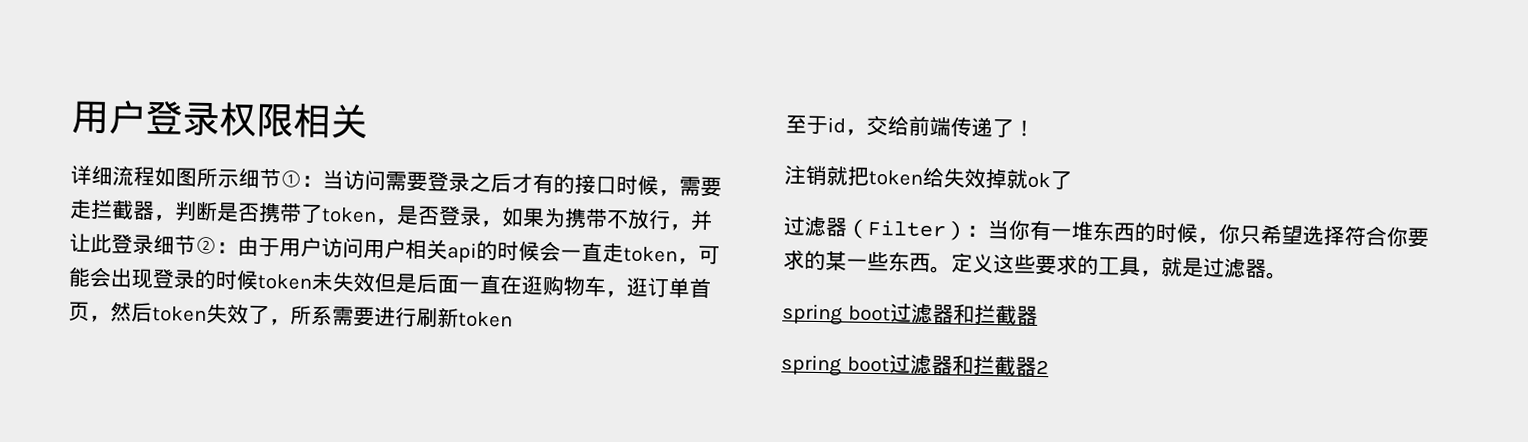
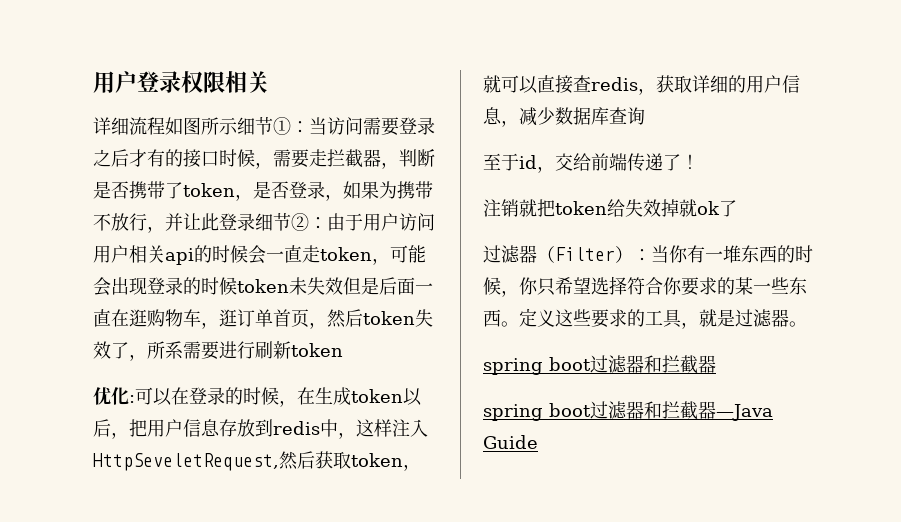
+ 优化:可以在登录的时候，在生成token以后，把用户信息存放到redis中，这样注入HttpSeveletRequest,然后获取token，就可以直接查redis，获取详细的用户信息，减少数据库查询
- spring boot过滤器和拦截器2
+ spring boot过滤器和拦截器—Java Guide

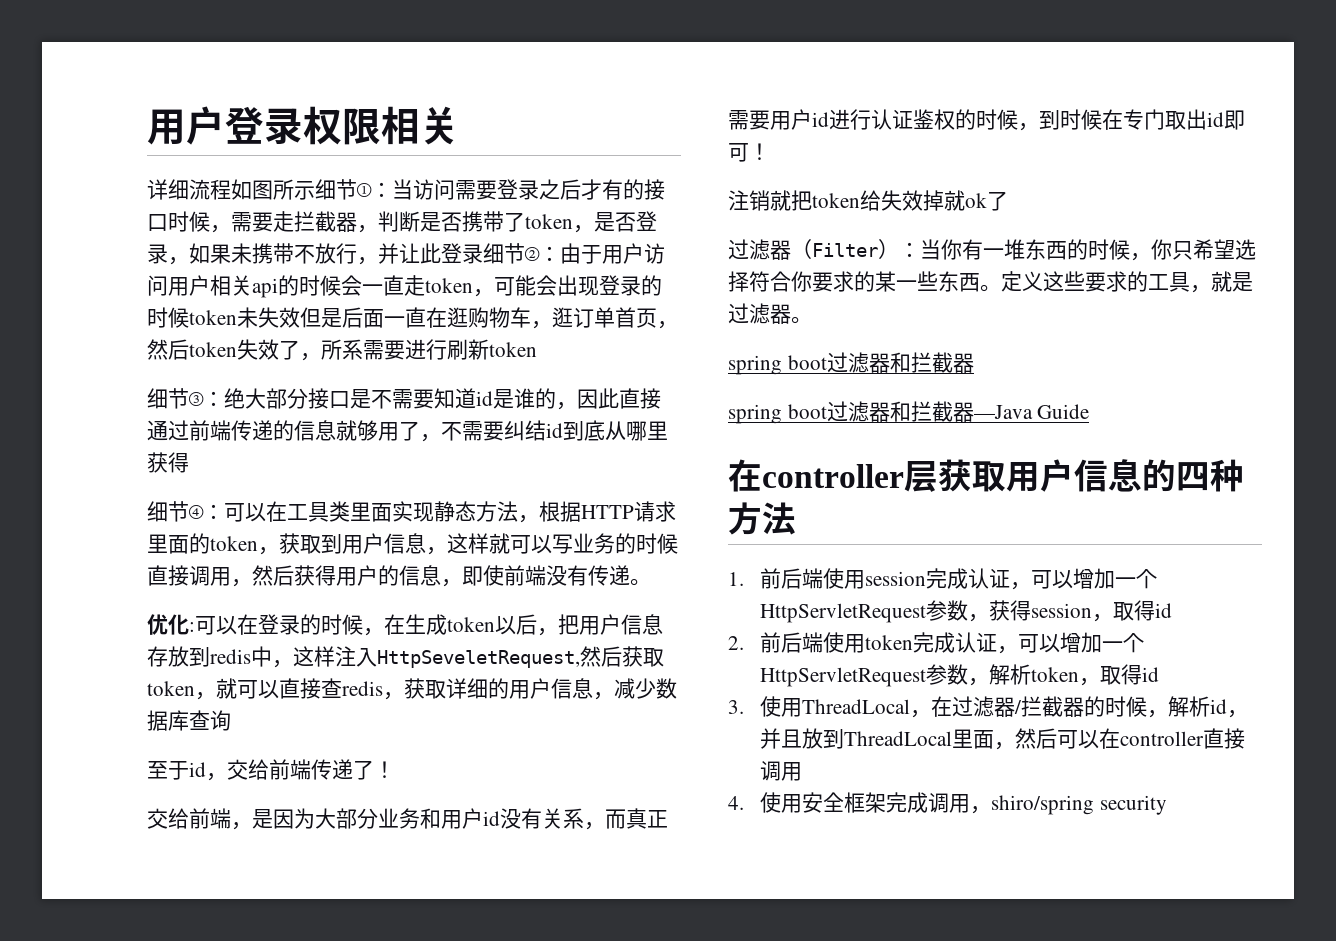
- 当访问需要登录之后才有的接口时候，需要走拦截器，判断是否携带了token，是否登录，如果为携带不放行，并让此登录细节②：
+ 当访问需要登录之后才有的接口时候，需要走拦截器，判断是否携带了token，是否登录，如果未携带不放行，并让此登录细节②：
+ 细节③：绝大部分接口是不需要知道id是谁的，因此直接通过前端传递的信息就够用了，不需要纠结id到底从哪里获得
+ 细节④：可以在工具类里面实现静态方法，根据HTTP请求里面的token，获取到用户信息，这样就可以写业务的时候直接调用，然后获得用户的信息，即使前端没有传递。
+ 交给前端，是因为大部分业务和用户id没有关系，而真正需要用户id进行认证鉴权的时候，到时候在专门取出id即可！
+ 在controller层获取用户信息的四种方法
+ 1.前后端使用session完成认证，可以增加一个HttpServletRequest参数，获得session，取得id
+ 2.前后端使用token完成认证，可以增加一个HttpServletRequest参数，解析token，取得id
+ 3.使用ThreadLocal，在过滤器/拦截器的时候，解析id，并且放到ThreadLocal里面，然后可以在controller直接调用
+ 4.使用安全框架完成调用，shiro/spring security

